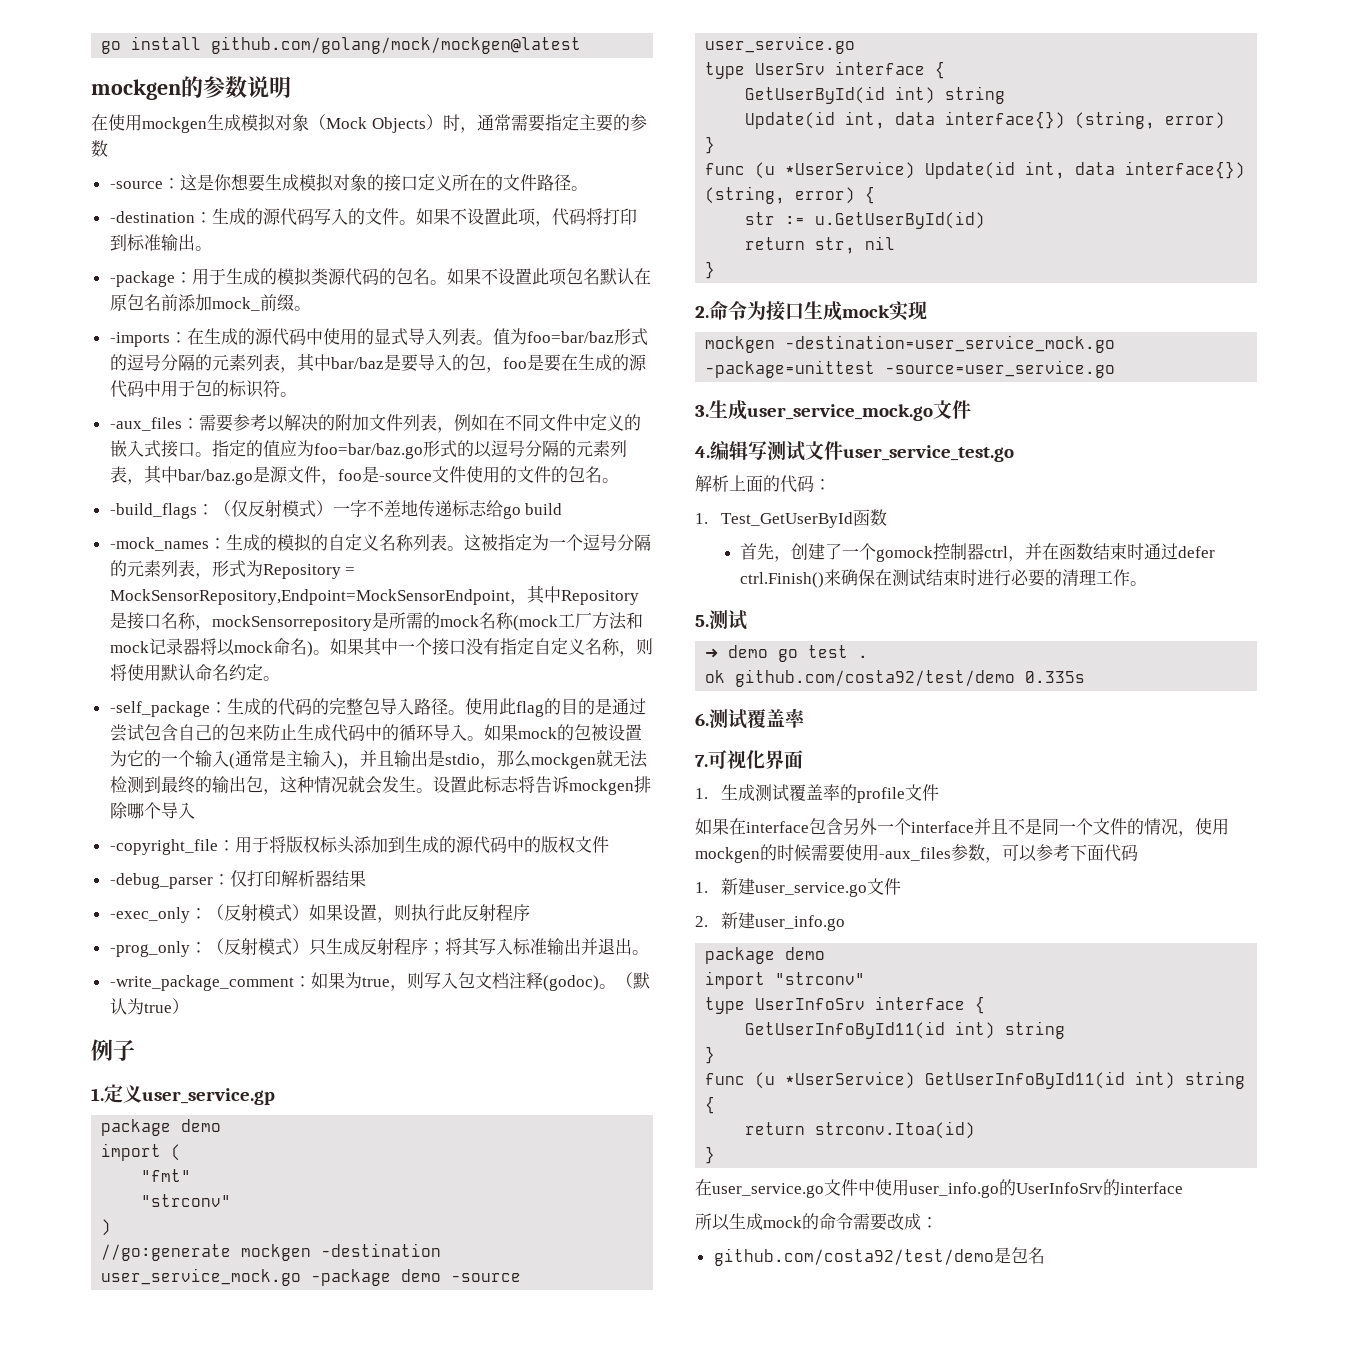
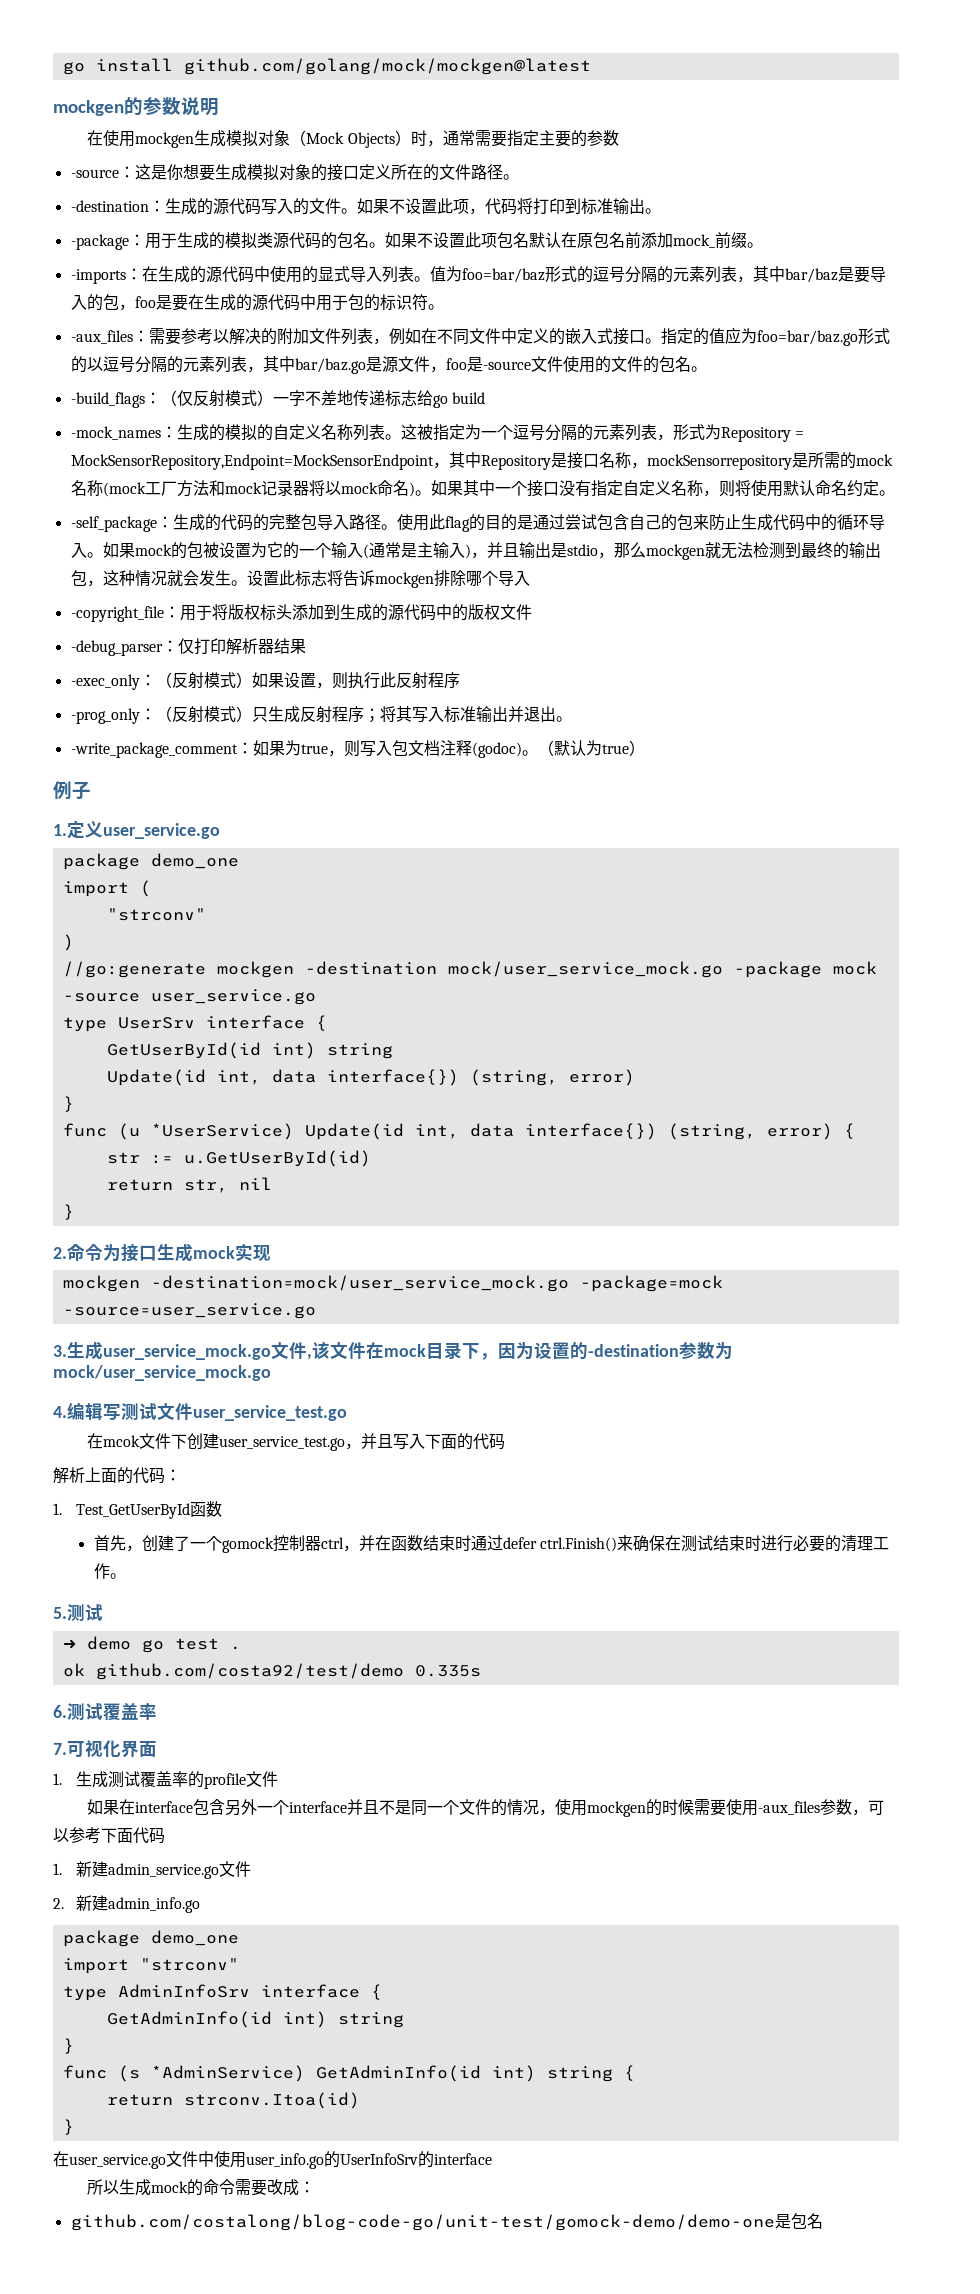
- 1.定义user_service.gp
- package demo
+ 1.定义user_service.go
+ package demo_one
- "fmt"
- //go:generate mockgen -destination user_service_mock.go -package demo -source user_service.go
+ //go:generate mockgen -destination mock/user_service_mock.go -package mock -source user_service.go
- mockgen -destination=user_service_mock.go -package=unittest -source=user_service.go
+ mockgen -destination=mock/user_service_mock.go -package=mock -source=user_service.go
- 3.生成user_service_mock.go文件
+ 3.生成user_service_mock.go文件,该文件在mock目录下，因为设置的-destination参数为mock/user_service_mock.go
+ 在mcok文件下创建user_service_test.go，并且写入下面的代码
- 1.新建user_service.go文件
+ 1.新建admin_service.go文件
- 2.新建user_info.go
- package demo
+ 2.新建admin_info.go
+ package demo_one
- type UserInfoSrv interface {
- GetUserInfoById11(id int) string
+ type AdminInfoSrv interface {
+ GetAdminInfo(id int) string
- func (u *UserService) GetUserInfoById11(id int) string {
+ func (s *AdminService) GetAdminInfo(id int) string {
- github.com/costa92/test/demo是包名
+ github.com/costalong/blog-code-go/unit-test/gomock-demo/demo-one是包名

